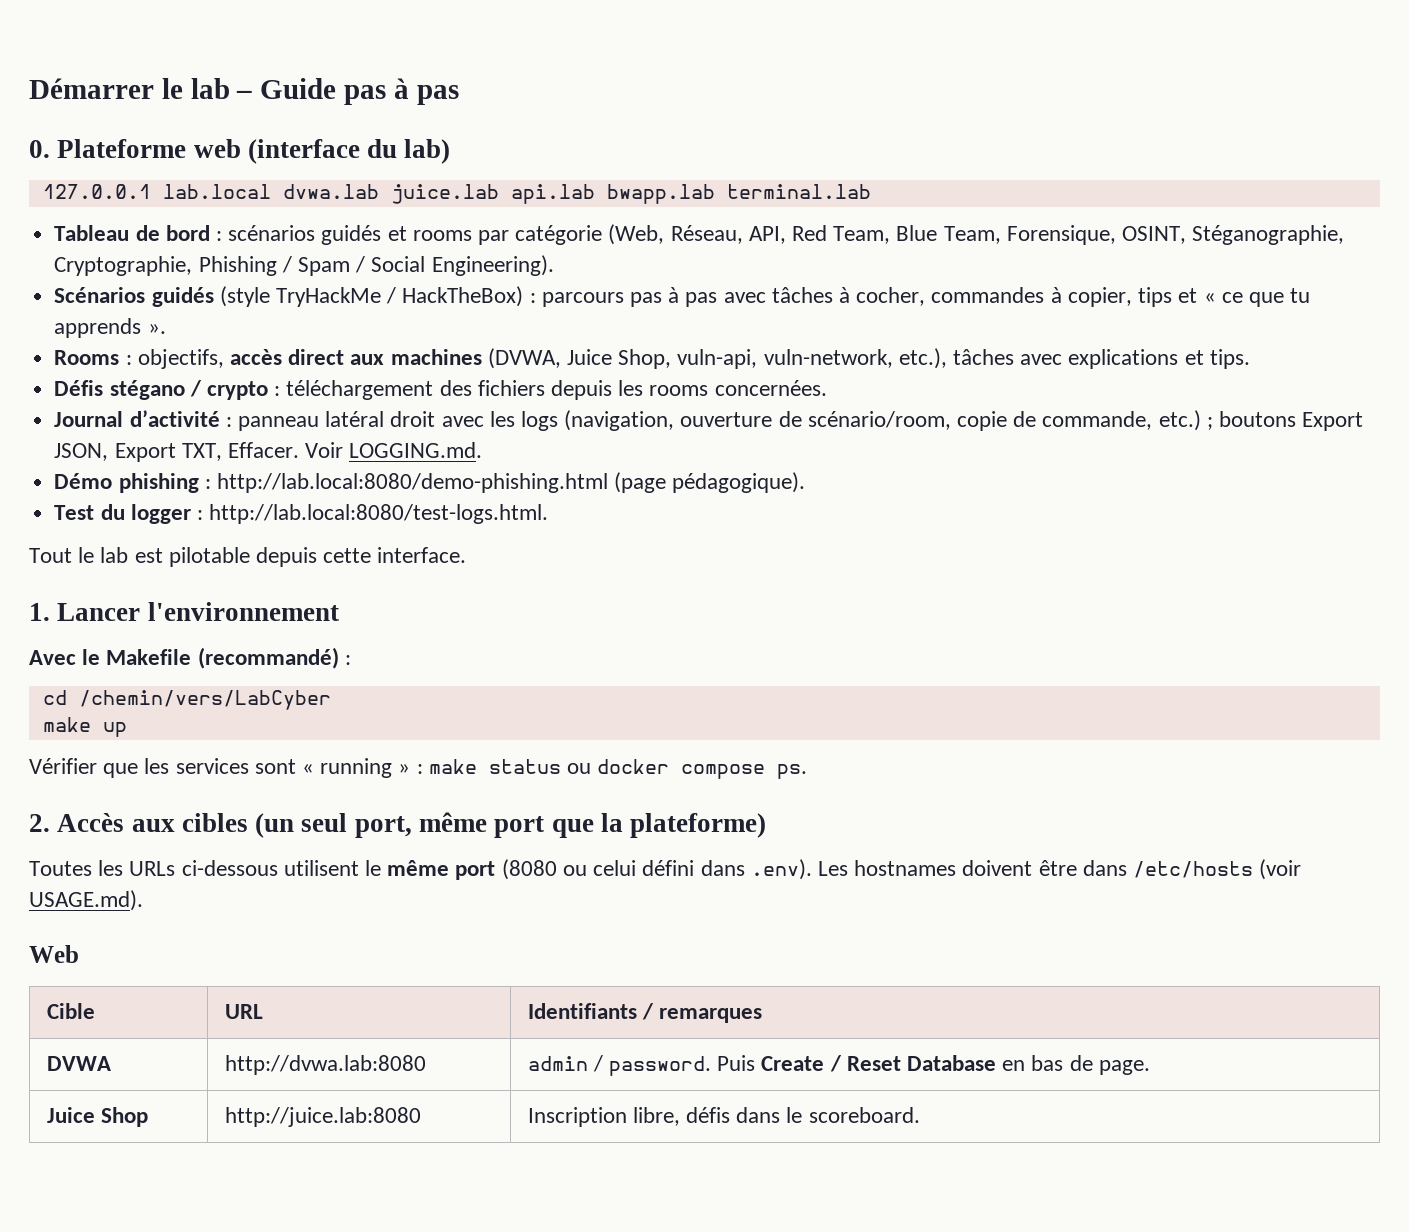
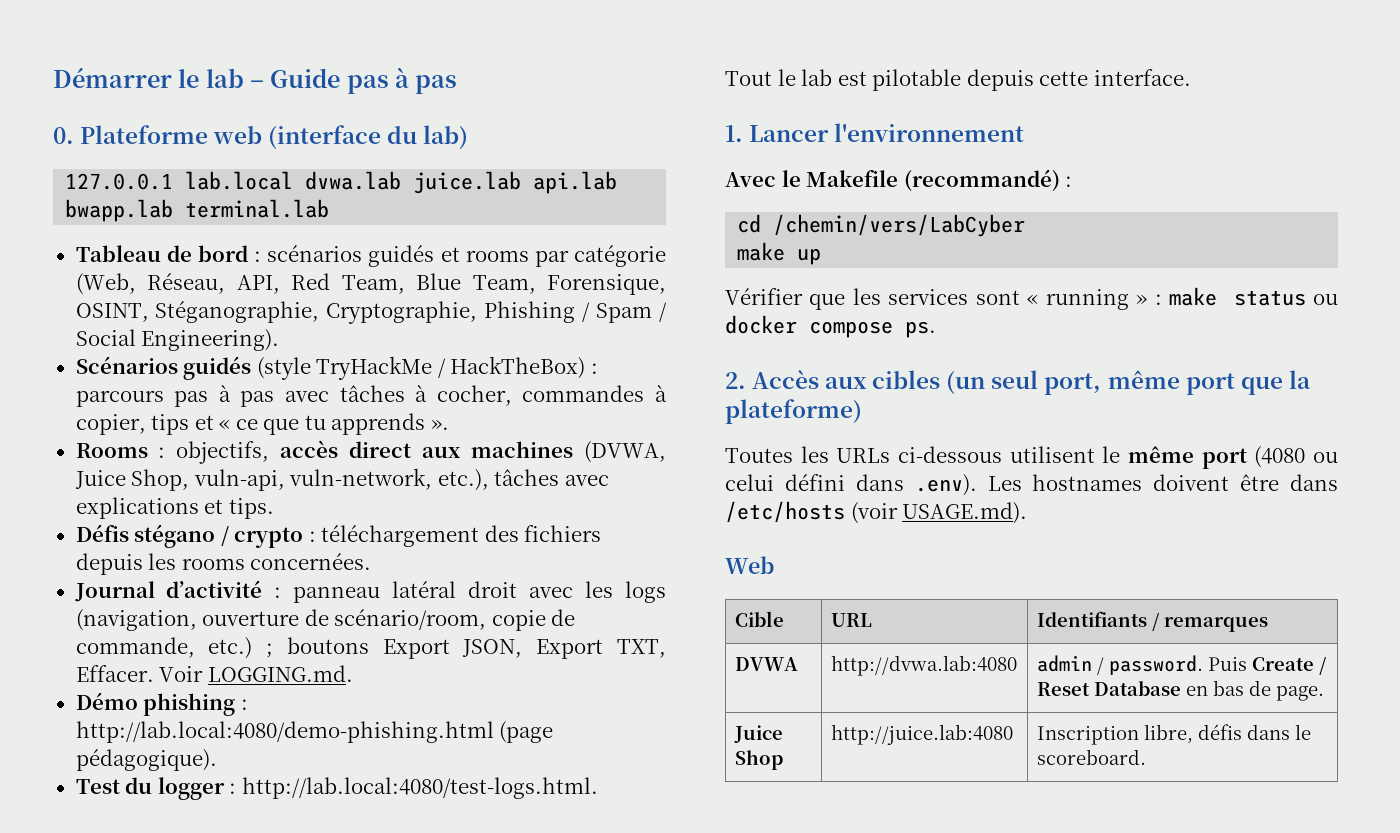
- Démo phishing : http://lab.local:8080/demo-phishing.html (page pédagogique).
+ Démo phishing : http://lab.local:4080/demo-phishing.html (page pédagogique).
- Test du logger : http://lab.local:8080/test-logs.html.
+ Test du logger : http://lab.local:4080/test-logs.html.
- Toutes les URLs ci-dessous utilisent le même port (8080 ou celui défini dans .env). Les hostnames doivent être dans /etc/hosts (voir USAGE.md).
+ Toutes les URLs ci-dessous utilisent le même port (4080 ou celui défini dans .env). Les hostnames doivent être dans /etc/hosts (voir USAGE.md).
- DVWA | http://dvwa.lab:8080 | admin / password. Puis Create / Reset Database en bas de page.
+ DVWA | http://dvwa.lab:4080 | admin / password. Puis Create / Reset Database en bas de page.
- Juice Shop | http://juice.lab:8080 | Inscription libre, défis dans le scoreboard.
+ Juice Shop | http://juice.lab:4080 | Inscription libre, défis dans le scoreboard.

